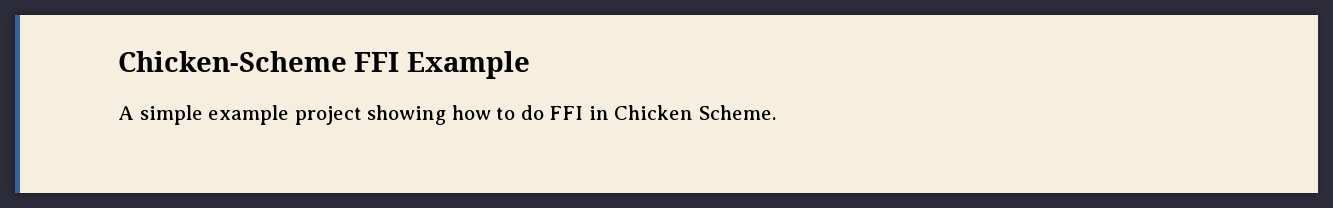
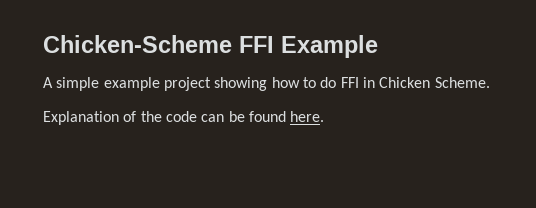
+ Explanation of the code can be found here.

